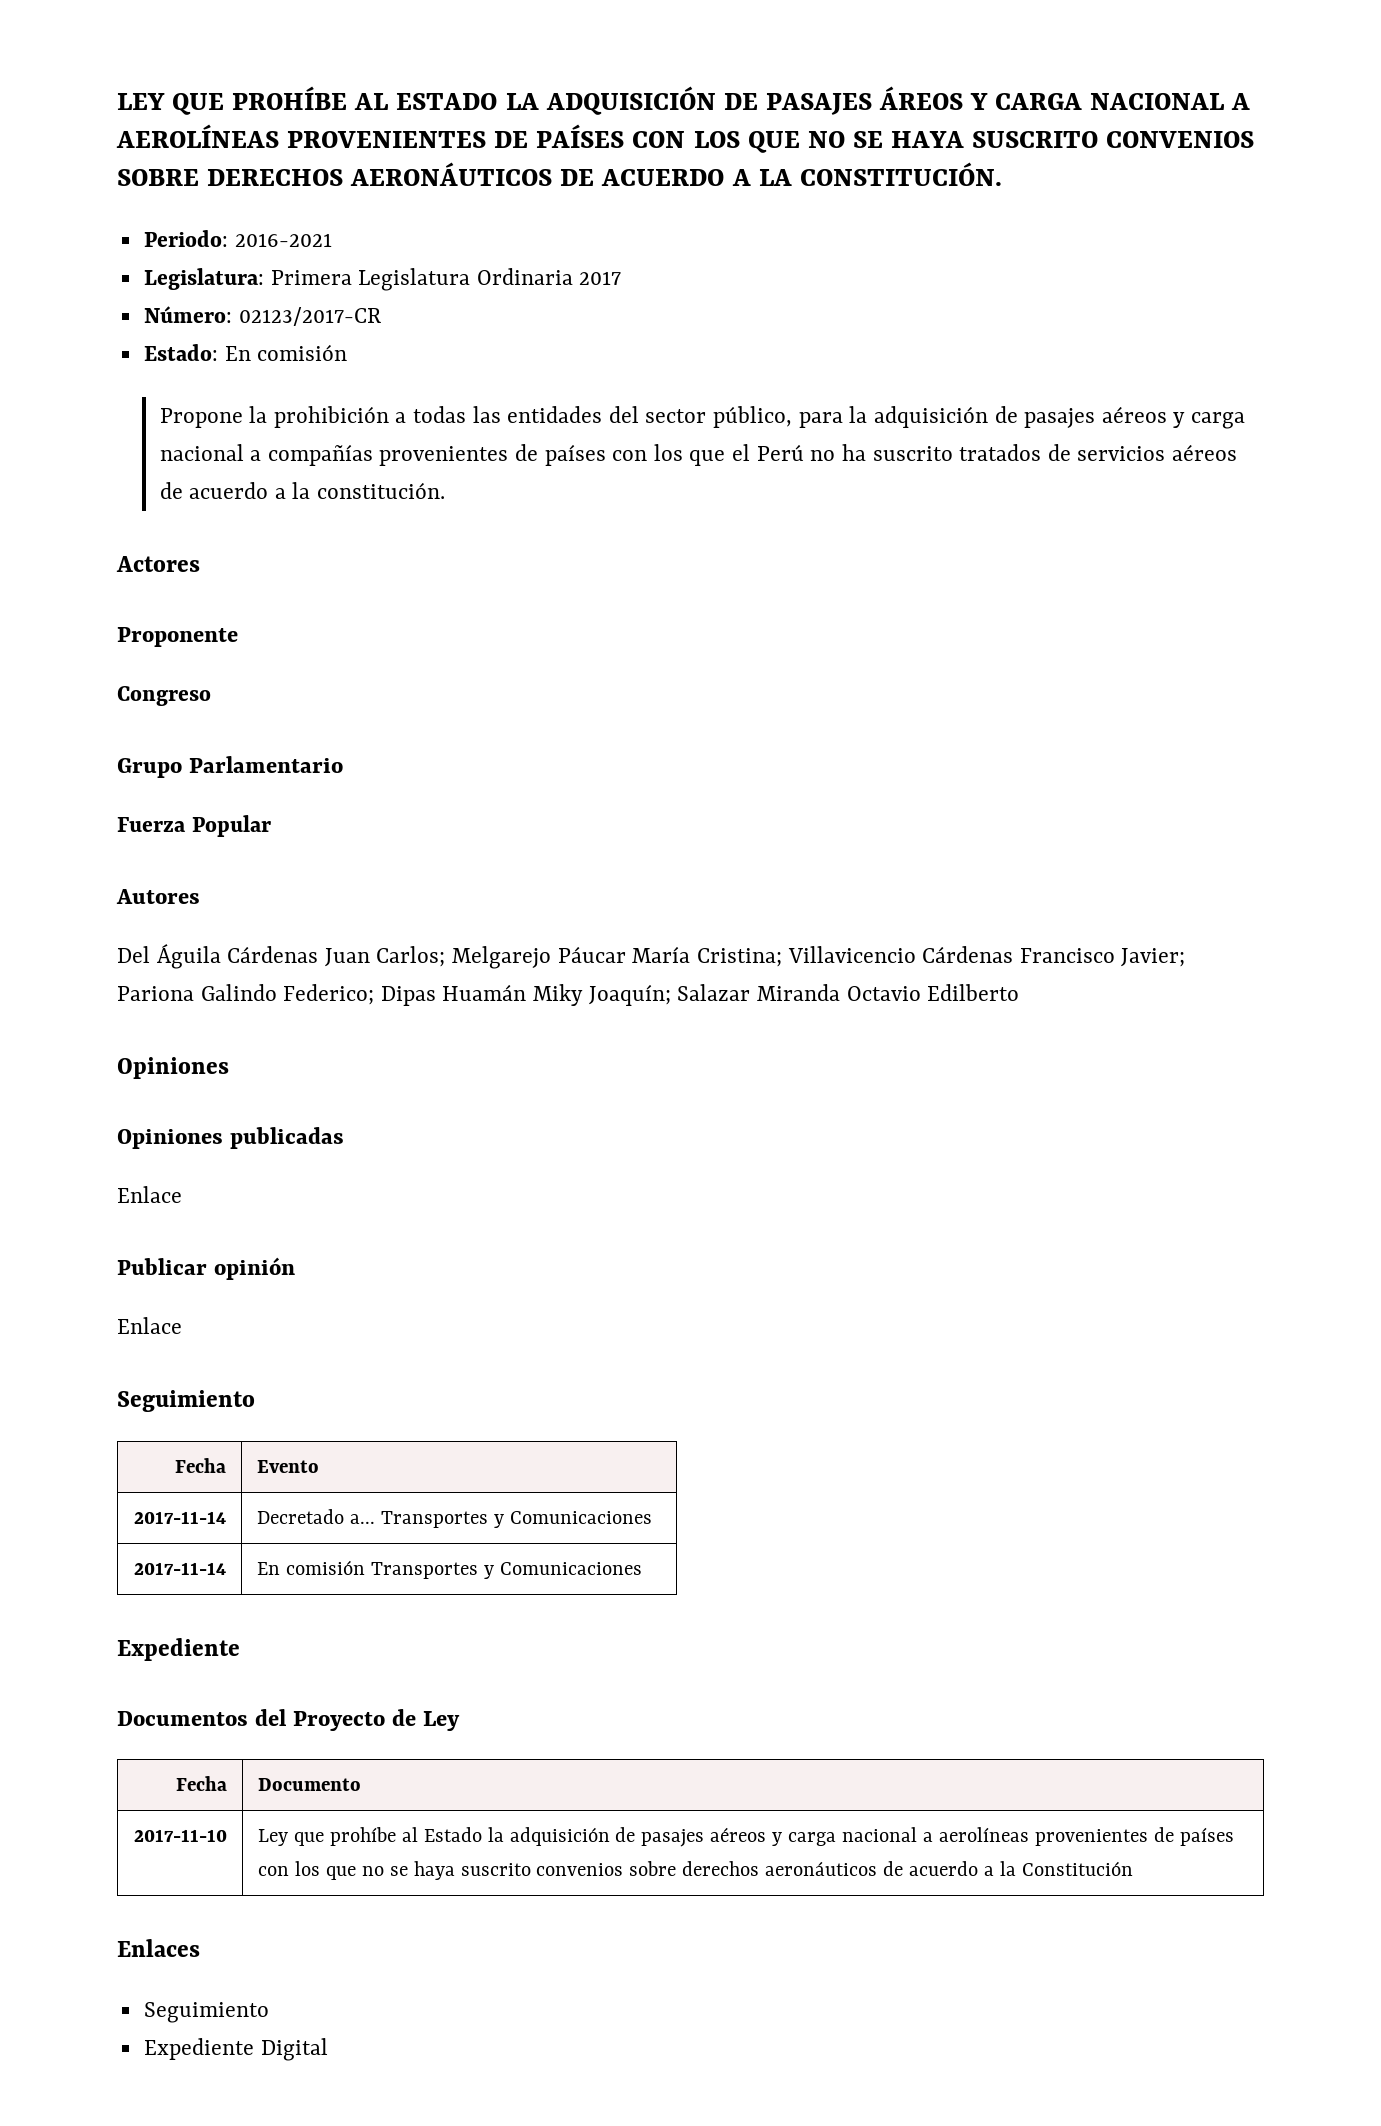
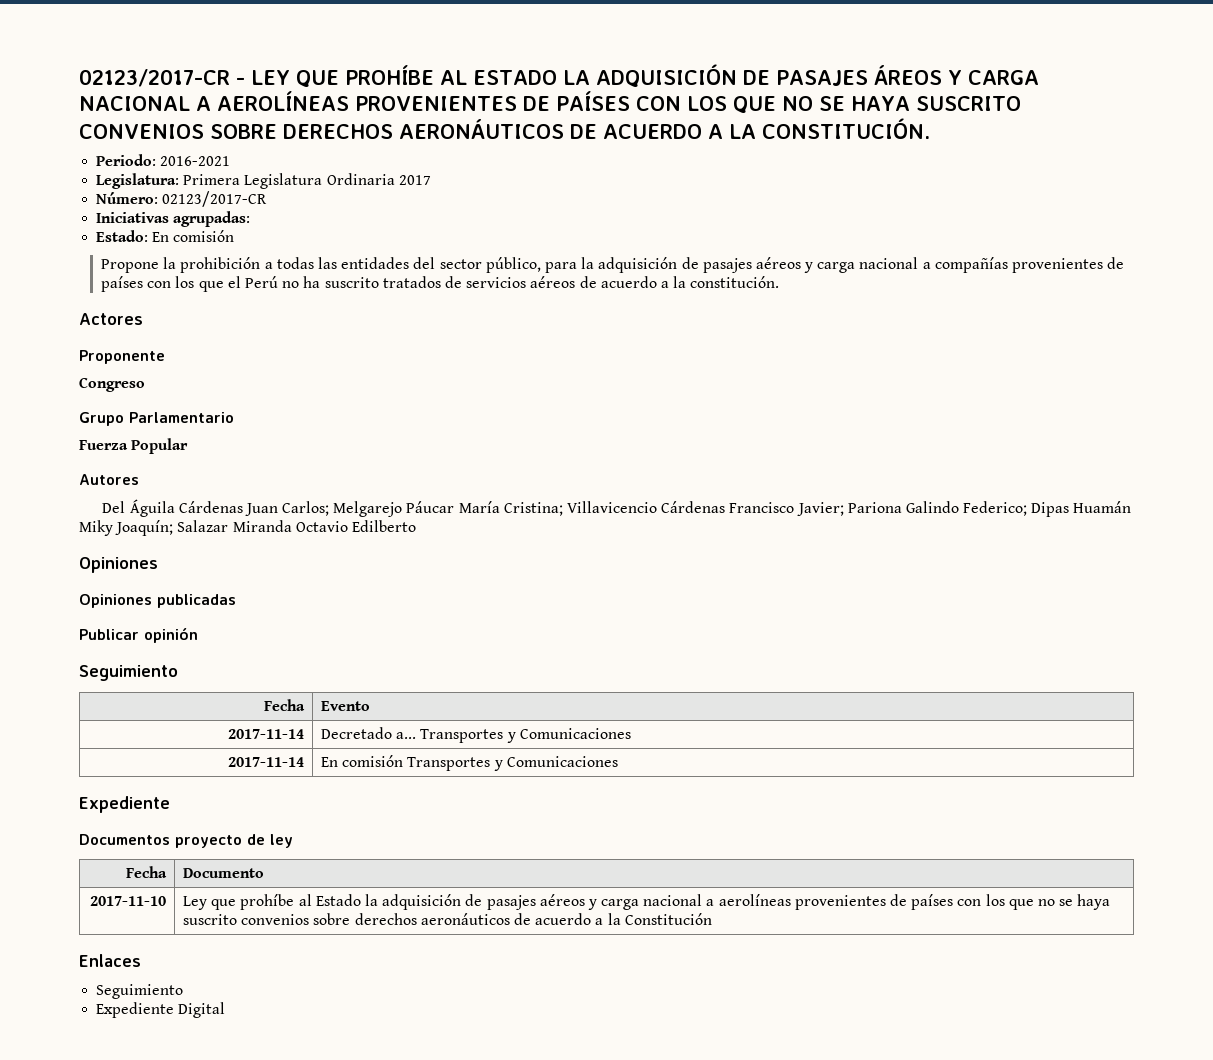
- LEY QUE PROHÍBE AL ESTADO LA ADQUISICIÓN DE PASAJES ÁREOS Y CARGA NACIONAL A AEROLÍNEAS PROVENIENTES DE PAÍSES CON LOS QUE NO SE HAYA SUSCRITO CONVENIOS SOBRE DERECHOS AERONÁUTICOS DE ACUERDO A LA CONSTITUCIÓN.
+ 02123/2017-CR - LEY QUE PROHÍBE AL ESTADO LA ADQUISICIÓN DE PASAJES ÁREOS Y CARGA NACIONAL A AEROLÍNEAS PROVENIENTES DE PAÍSES CON LOS QUE NO SE HAYA SUSCRITO CONVENIOS SOBRE DERECHOS AERONÁUTICOS DE ACUERDO A LA CONSTITUCIÓN.
+ Iniciativas agrupadas:
  Opiniones publicadas
- Enlace
  Publicar opinión
- Enlace
- Documentos del Proyecto de Ley
+ Documentos proyecto de ley

